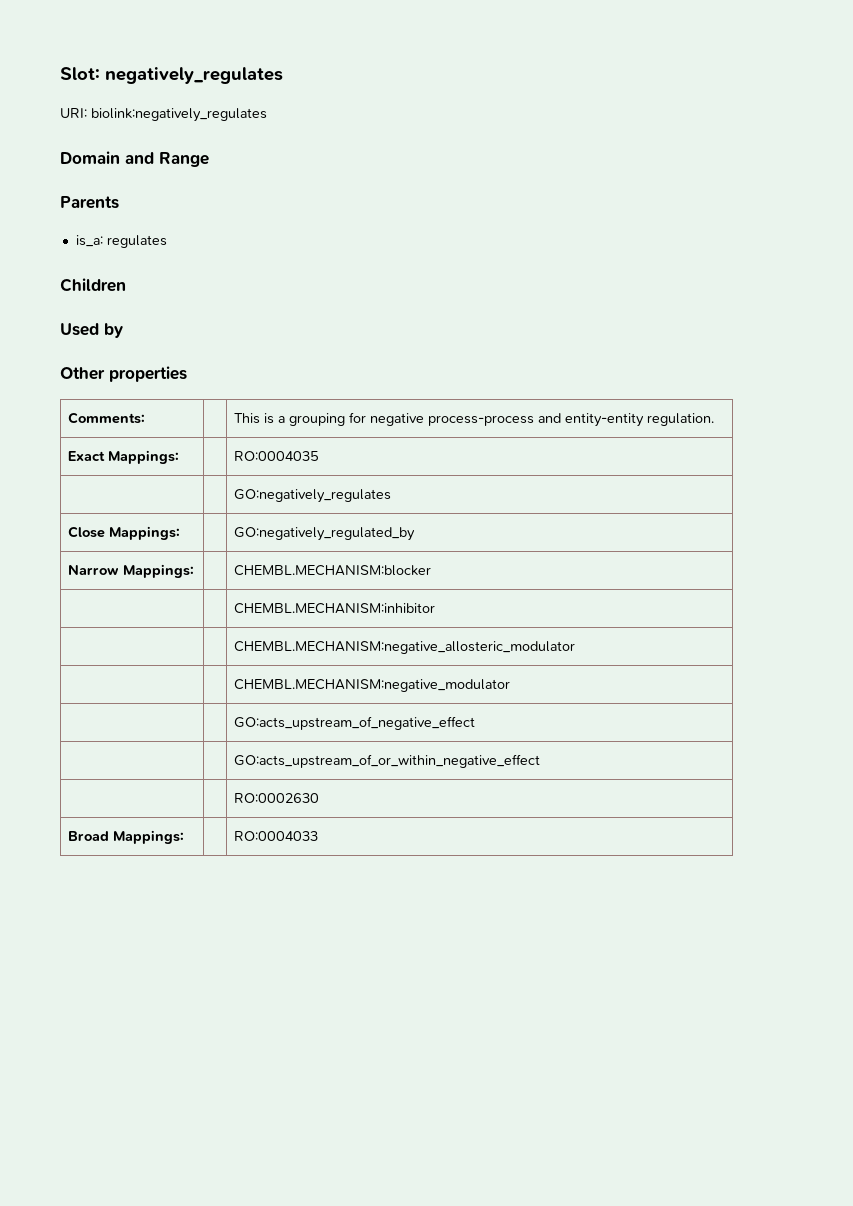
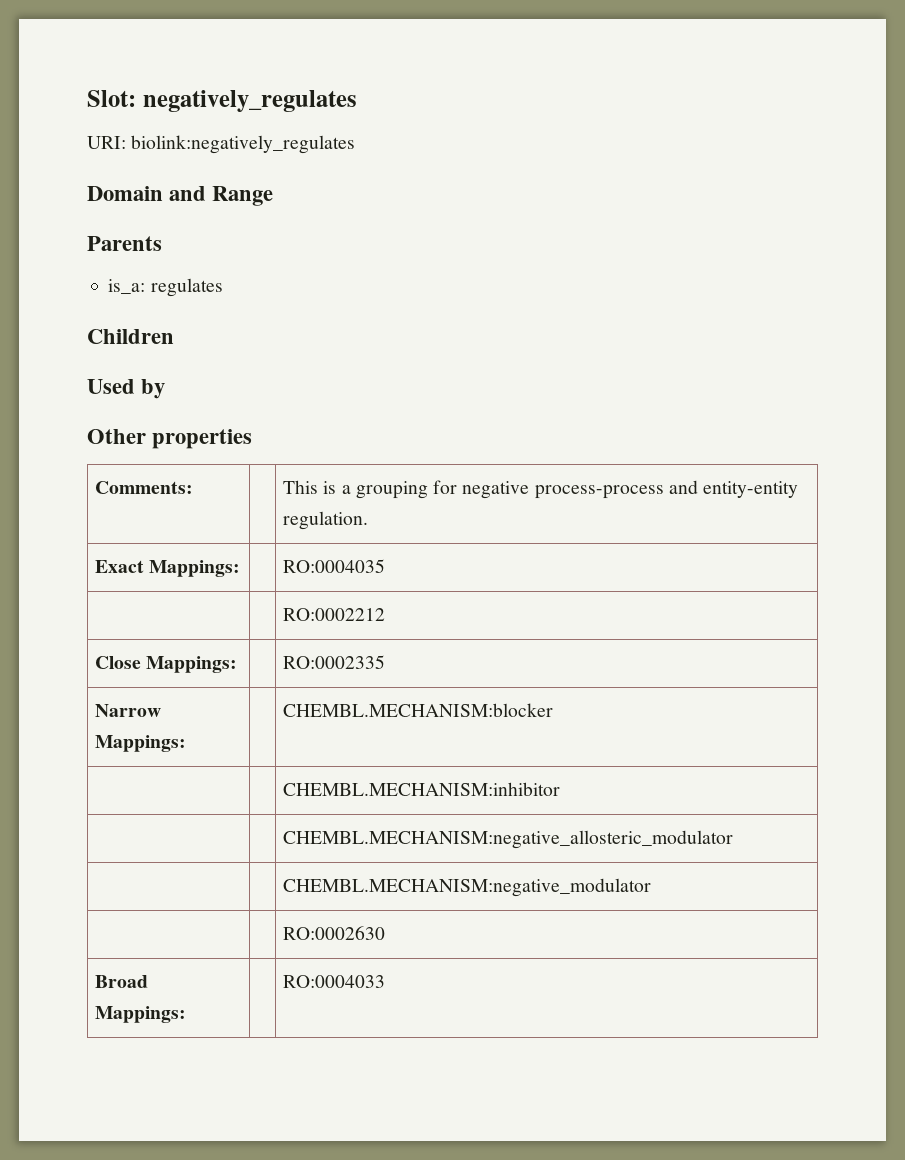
- | | GO:negatively_regulates
+ | | RO:0002212
- Close Mappings: | | GO:negatively_regulated_by
+ Close Mappings: | | RO:0002335
- | | GO:acts_upstream_of_negative_effect
- | | GO:acts_upstream_of_or_within_negative_effect

